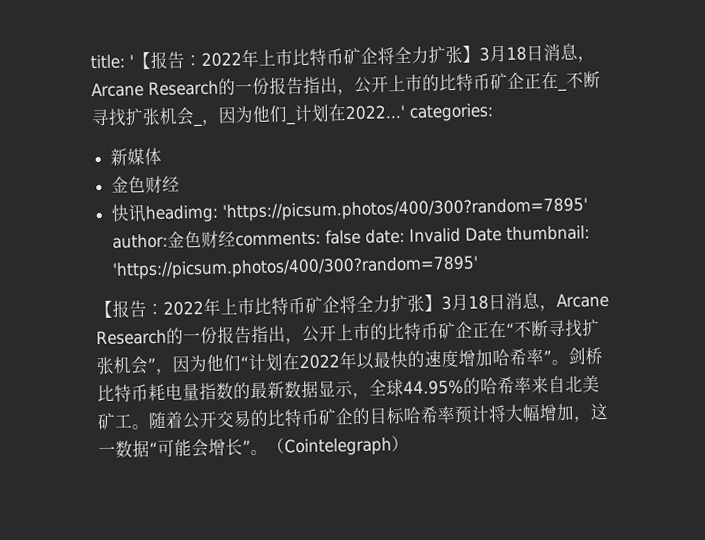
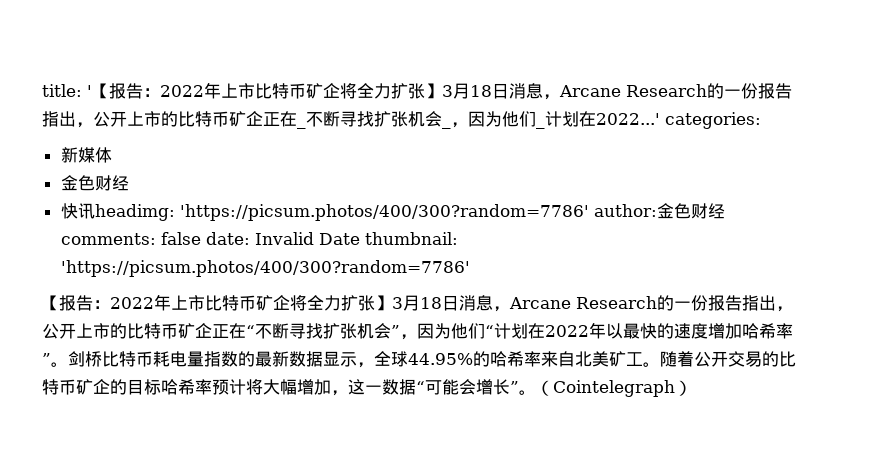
- 快讯headimg: 'https://picsum.photos/400/300?random=7895' author:金色财经comments: false date: Invalid Date thumbnail: 'https://picsum.photos/400/300?random=7895'
+ 快讯headimg: 'https://picsum.photos/400/300?random=7786' author:金色财经comments: false date: Invalid Date thumbnail: 'https://picsum.photos/400/300?random=7786'

